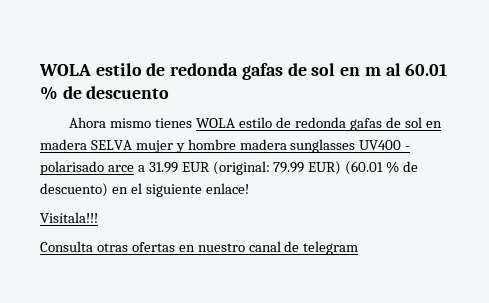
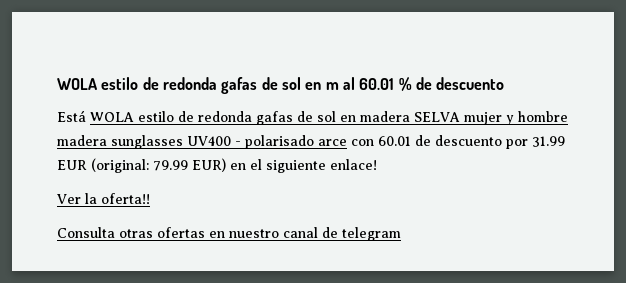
- Ahora mismo tienes WOLA estilo de redonda gafas de sol en madera SELVA mujer y hombre madera sunglasses UV400 - polarisado arce a 31.99 EUR (original: 79.99 EUR) (60.01 % de descuento) en el siguiente enlace!
+ Está WOLA estilo de redonda gafas de sol en madera SELVA mujer y hombre madera sunglasses UV400 - polarisado arce con 60.01 de descuento por 31.99 EUR (original: 79.99 EUR) en el siguiente enlace!
- Visítala!!!
+ Ver la oferta!!

